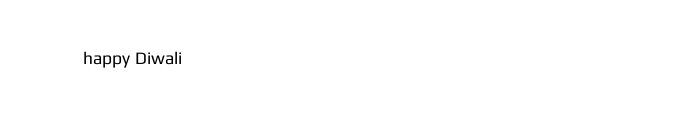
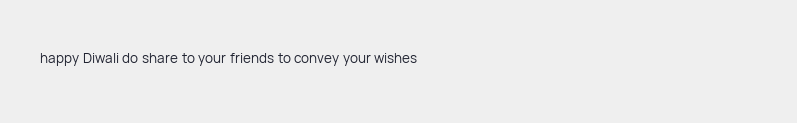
- happy Diwali
+ happy Diwali do share to your friends to convey your wishes

